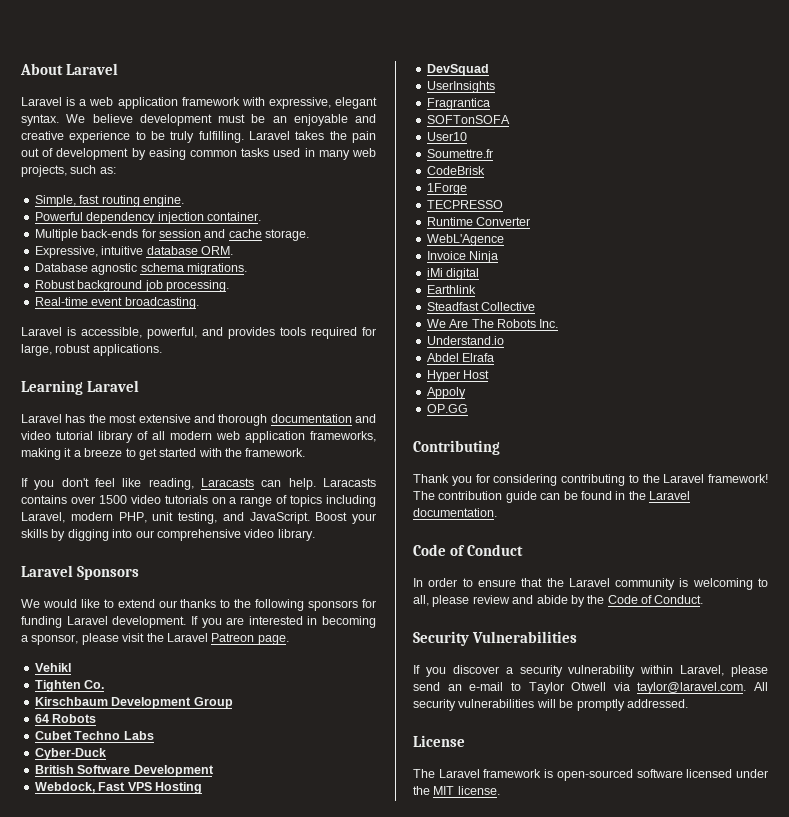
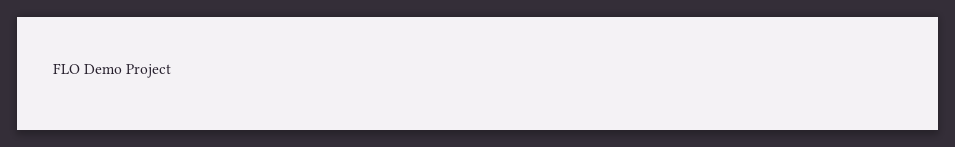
- About Laravel
- Laravel is a web application framework with expressive, elegant syntax. We believe development must be an enjoyable and creative experience to be truly fulfilling. Laravel takes the pain out of development by easing common tasks used in many web projects, such as:
- Simple, fast routing engine.
- Powerful dependency injection container.
- Multiple back-ends for session and cache storage.
- Expressive, intuitive database ORM.
- Database agnostic schema migrations.
- Robust background job processing.
- Real-time event broadcasting.
- Laravel is accessible, powerful, and provides tools required for large, robust applications.
- Learning Laravel
- Laravel has the most extensive and thorough documentation and video tutorial library of all modern web application frameworks, making it a breeze to get started with the framework.
- If you don't feel like reading, Laracasts can help. Laracasts contains over 1500 video tutorials on a range of topics including Laravel, modern PHP, unit testing, and JavaScript. Boost your skills by digging into our comprehensive video library.
- Laravel Sponsors
- We would like to extend our thanks to the following sponsors for funding Laravel development. If you are interested in becoming a sponsor, please visit the Laravel Patreon page.
- Vehikl
- Tighten Co.
- Kirschbaum Development Group
- 64 Robots
- Cubet Techno Labs
- Cyber-Duck
- British Software Development
- Webdock, Fast VPS Hosting
- DevSquad
- UserInsights
- Fragrantica
- SOFTonSOFA
- User10
- Soumettre.fr
- CodeBrisk
- 1Forge
- TECPRESSO
- Runtime Converter
- WebL'Agence
- Invoice Ninja
- iMi digital
- Earthlink
- Steadfast Collective
- We Are The Robots Inc.
- Understand.io
- Abdel Elrafa
- Hyper Host
- Appoly
- OP.GG
- Contributing
- Thank you for considering contributing to the Laravel framework! The contribution guide can be found in the Laravel documentation.
- Code of Conduct
- In order to ensure that the Laravel community is welcoming to all, please review and abide by the Code of Conduct.
- Security Vulnerabilities
- If you discover a security vulnerability within Laravel, please send an e-mail to Taylor Otwell via taylor@laravel.com. All security vulnerabilities will be promptly addressed.
- License
- The Laravel framework is open-sourced software licensed under the MIT license.
+ FLO Demo Project

